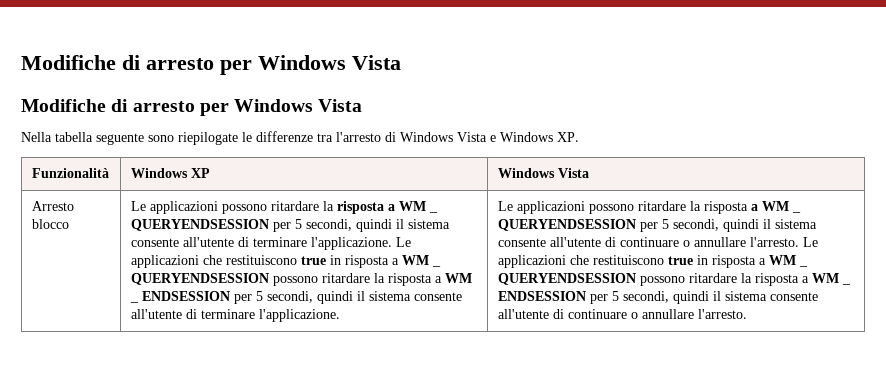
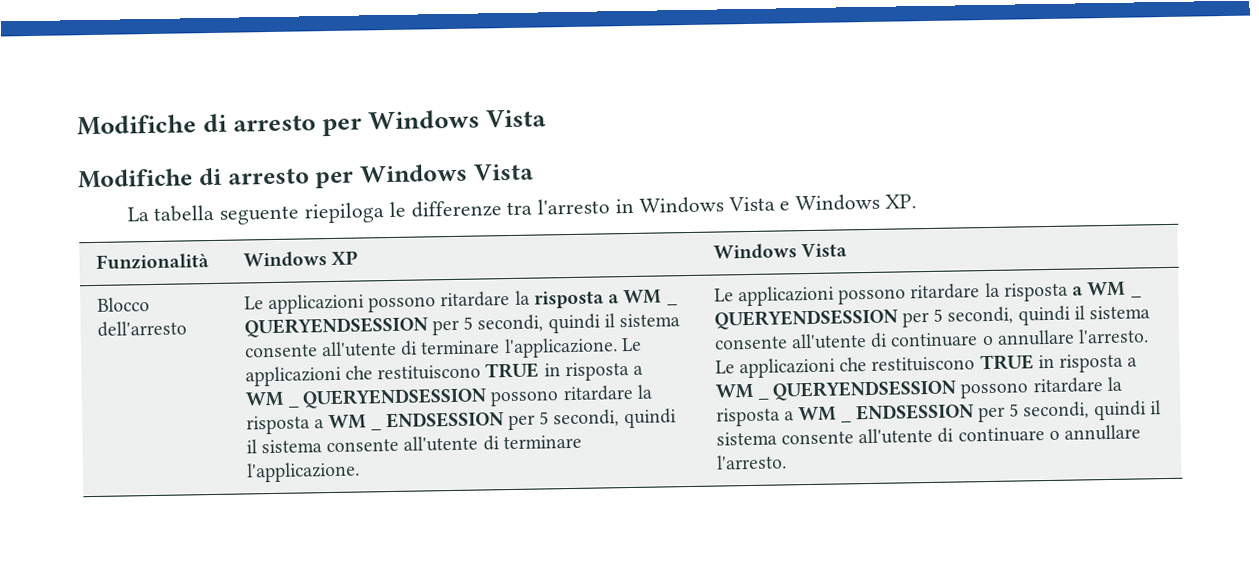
- Nella tabella seguente sono riepilogate le differenze tra l'arresto di Windows Vista e Windows XP.
+ La tabella seguente riepiloga le differenze tra l'arresto in Windows Vista e Windows XP.
- Arresto blocco
+ Blocco dell'arresto
- Le applicazioni che restituiscono true in risposta a WM _ QUERYENDSESSION possono ritardare la risposta a WM _ ENDSESSION per 5 secondi, quindi il sistema consente all'utente di terminare l'applicazione.
+ Le applicazioni che restituiscono TRUE in risposta a WM _ QUERYENDSESSION possono ritardare la risposta a WM _ ENDSESSION per 5 secondi, quindi il sistema consente all'utente di terminare l'applicazione.
- Le applicazioni che restituiscono true in risposta a WM _ QUERYENDSESSION possono ritardare la risposta a WM _ ENDSESSION per 5 secondi, quindi il sistema consente all'utente di continuare o annullare l'arresto.
+ Le applicazioni che restituiscono TRUE in risposta a WM _ QUERYENDSESSION possono ritardare la risposta a WM _ ENDSESSION per 5 secondi, quindi il sistema consente all'utente di continuare o annullare l'arresto.

